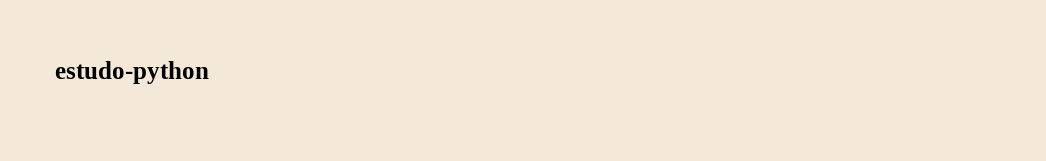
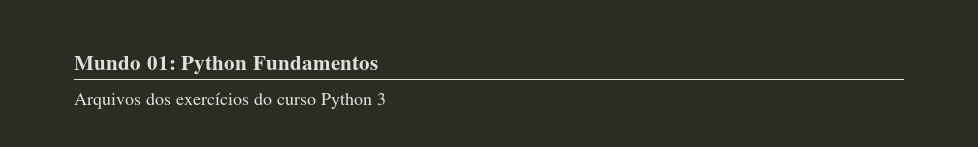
- estudo-python
+ Mundo 01: Python Fundamentos
+ Arquivos dos exercícios do curso Python 3

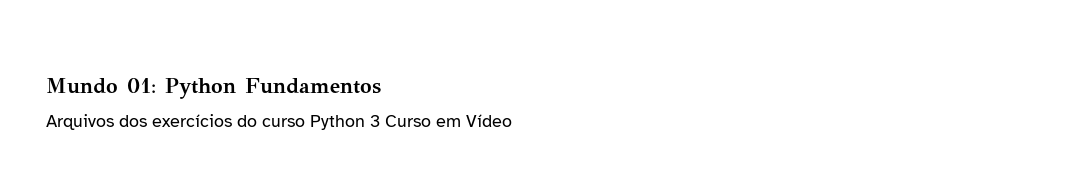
- Arquivos dos exercícios do curso Python 3
+ Arquivos dos exercícios do curso Python 3 Curso em Vídeo

